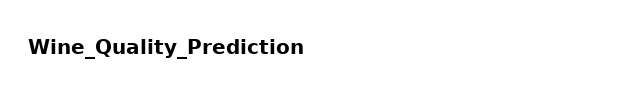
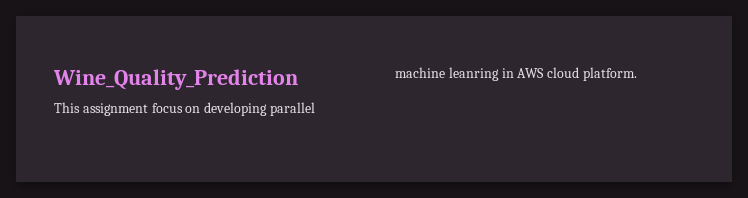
+ This assignment focus on developing parallel machine leanring in AWS cloud platform.

